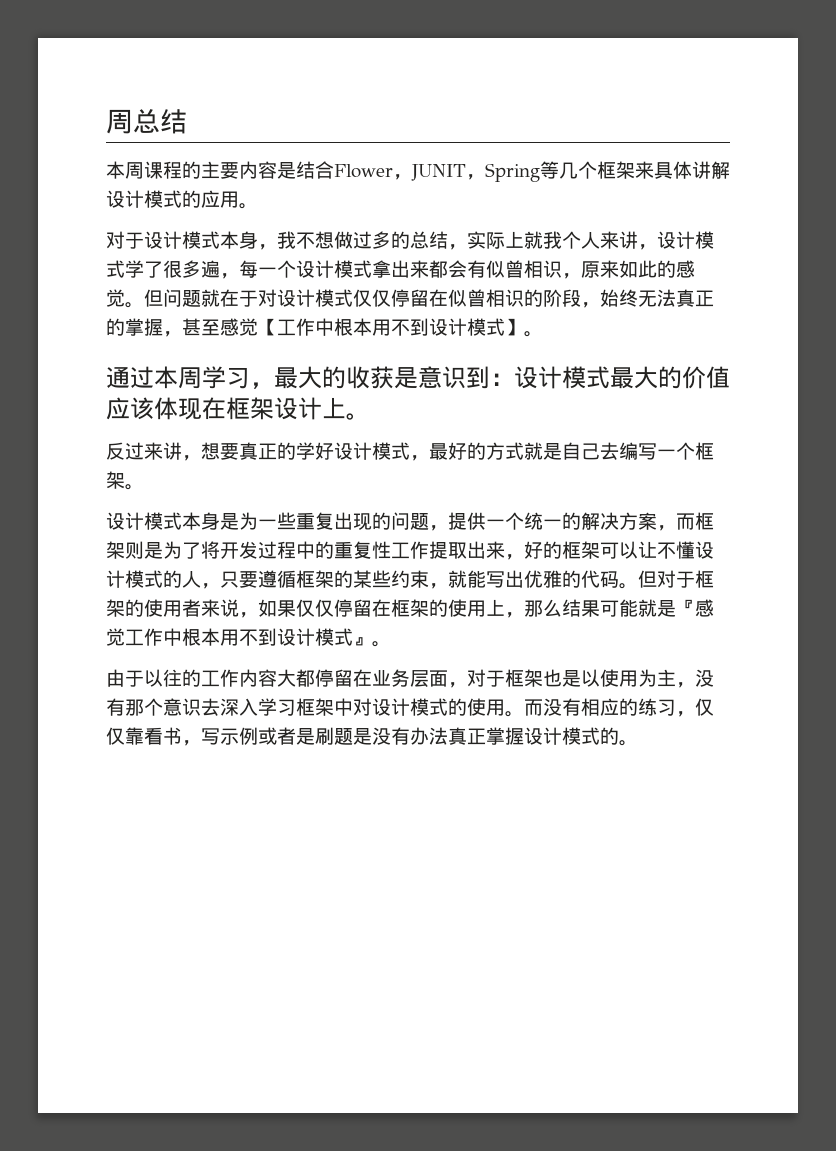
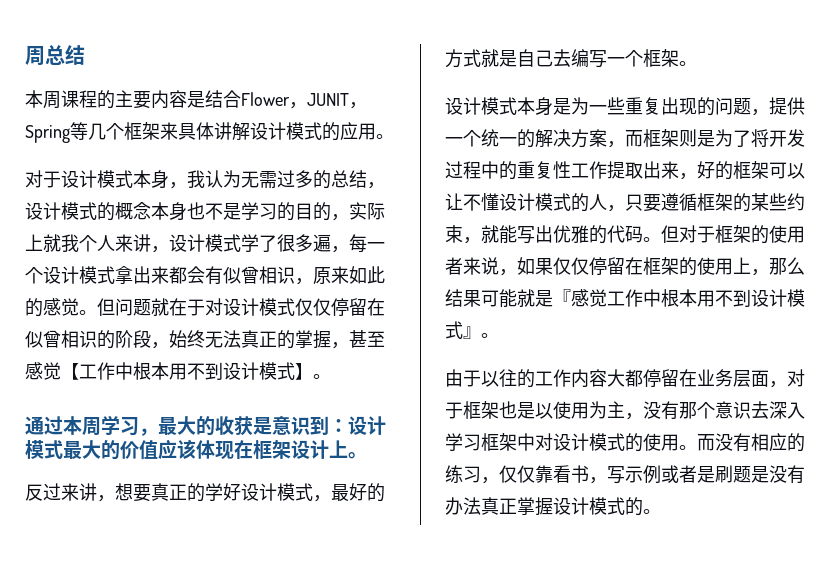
- 对于设计模式本身，我不想做过多的总结，实际上就我个人来讲，设计模式学了很多遍，每一个设计模式拿出来都会有似曾相识，原来如此的感觉。
+ 对于设计模式本身，我认为无需过多的总结，设计模式的概念本身也不是学习的目的，实际上就我个人来讲，设计模式学了很多遍，每一个设计模式拿出来都会有似曾相识，原来如此的感觉。

